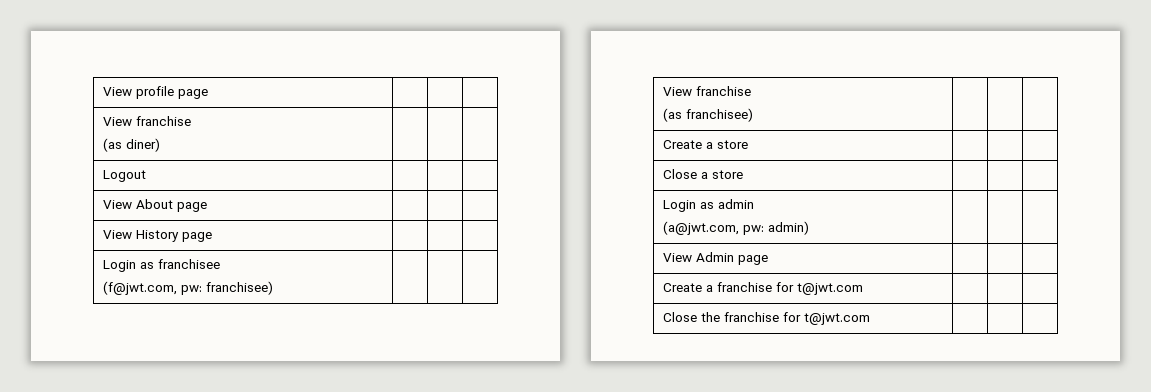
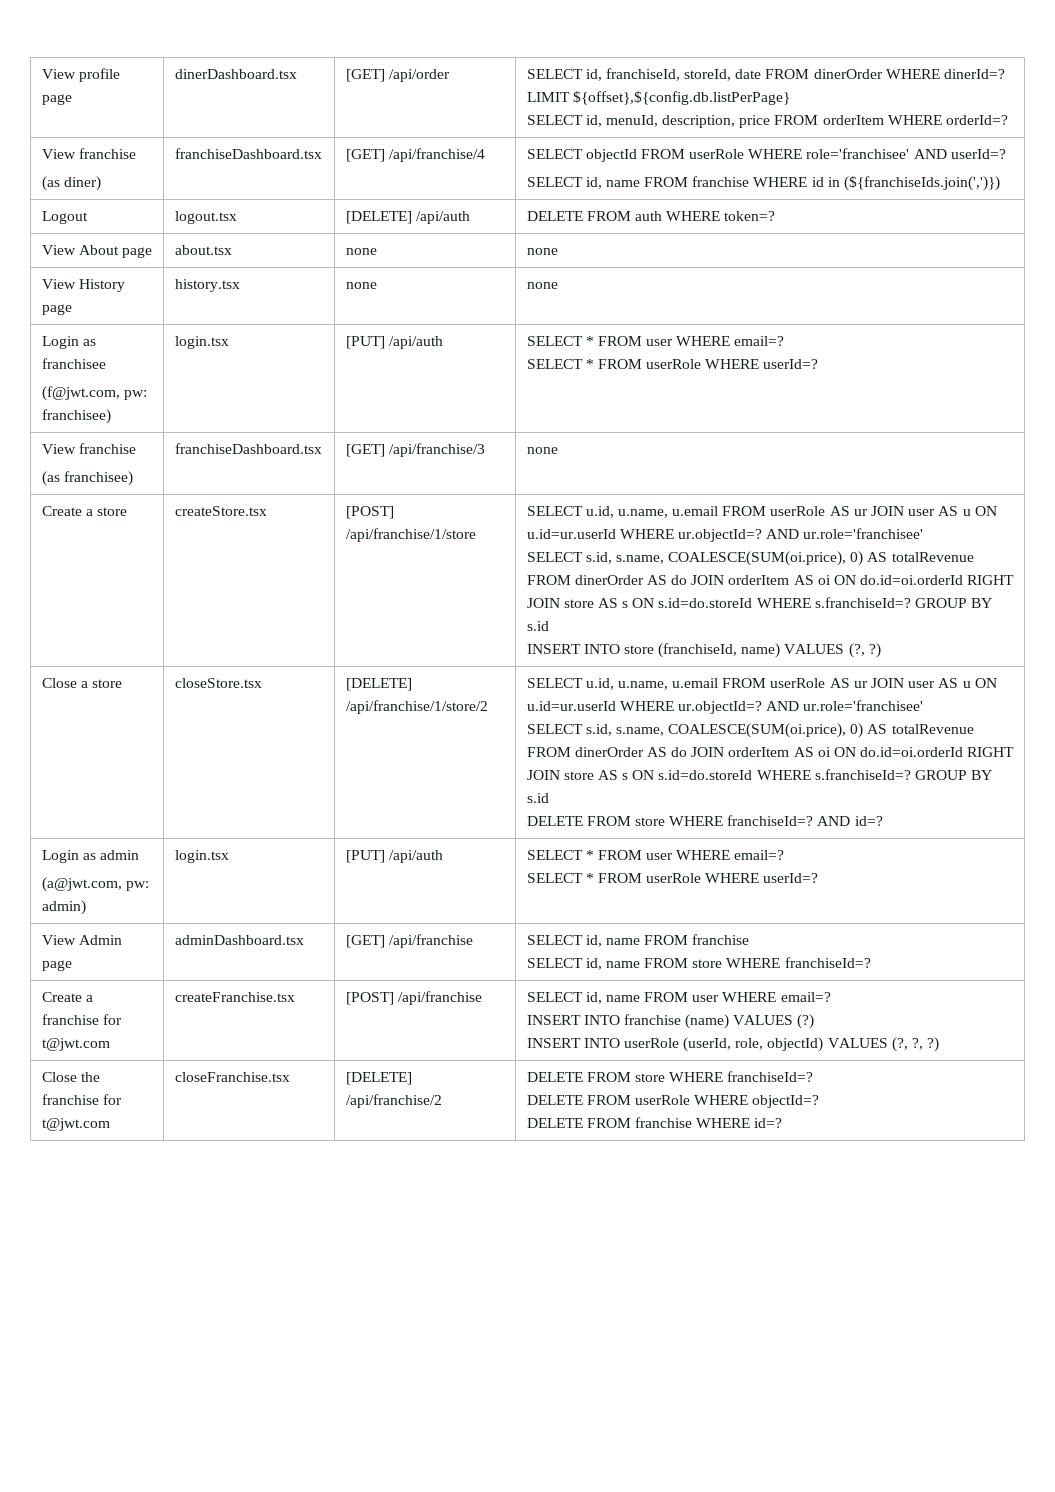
- View profile page | | |
+ View profile page | dinerDashboard.tsx | [GET] /api/order | SELECT id, franchiseId, storeId, date FROM dinerOrder WHERE dinerId=? LIMIT ${offset},${config.db.listPerPage}
+ SELECT id, menuId, description, price FROM orderItem WHERE orderId=?
  View franchise
- (as diner) | | |
- Logout | | |
+ (as diner) | franchiseDashboard.tsx | [GET] /api/franchise/4 | SELECT objectId FROM userRole WHERE role='franchisee' AND userId=?
+ SELECT id, name FROM franchise WHERE id in (${franchiseIds.join(',')})
+ Logout | logout.tsx | [DELETE] /api/auth | DELETE FROM auth WHERE token=?
- View About page | | |
+ View About page | about.tsx | none | none
- View History page | | |
+ View History page | history.tsx | none | none
  Login as franchisee
- (f@jwt.com, pw: franchisee) | | |
+ (f@jwt.com, pw: franchisee) | login.tsx | [PUT] /api/auth | SELECT * FROM user WHERE email=?
+ SELECT * FROM userRole WHERE userId=?
  View franchise
- (as franchisee) | | |
+ (as franchisee) | franchiseDashboard.tsx | [GET] /api/franchise/3 | none
- Close a store | | |
+ createStore.tsx | [POST] /api/franchise/1/store | SELECT u.id, u.name, u.email FROM userRole AS ur JOIN user AS u ON u.id=ur.userId WHERE ur.objectId=? AND ur.role='franchisee'
+ SELECT s.id, s.name, COALESCE(SUM(oi.price), 0) AS totalRevenue FROM dinerOrder AS do JOIN orderItem AS oi ON do.id=oi.orderId RIGHT JOIN store AS s ON s.id=do.storeId WHERE s.franchiseId=? GROUP BY s.id
+ INSERT INTO store (franchiseId, name) VALUES (?, ?)
+ Close a store | closeStore.tsx | [DELETE] /api/franchise/1/store/2 | SELECT u.id, u.name, u.email FROM userRole AS ur JOIN user AS u ON u.id=ur.userId WHERE ur.objectId=? AND ur.role='franchisee'
+ SELECT s.id, s.name, COALESCE(SUM(oi.price), 0) AS totalRevenue FROM dinerOrder AS do JOIN orderItem AS oi ON do.id=oi.orderId RIGHT JOIN store AS s ON s.id=do.storeId WHERE s.franchiseId=? GROUP BY s.id
+ DELETE FROM store WHERE franchiseId=? AND id=?
  Login as admin
- (a@jwt.com, pw: admin) | | |
- View Admin page | | |
+ (a@jwt.com, pw: admin) | login.tsx | [PUT] /api/auth | SELECT * FROM user WHERE email=?
+ SELECT * FROM userRole WHERE userId=?
+ View Admin page | adminDashboard.tsx | [GET] /api/franchise | SELECT id, name FROM franchise
+ SELECT id, name FROM store WHERE franchiseId=?
- Create a franchise for t@jwt.com | | |
+ Create a franchise for t@jwt.com | createFranchise.tsx | [POST] /api/franchise | SELECT id, name FROM user WHERE email=?
+ INSERT INTO franchise (name) VALUES (?)
+ INSERT INTO userRole (userId, role, objectId) VALUES (?, ?, ?)
- Close the franchise for t@jwt.com | | |
+ Close the franchise for t@jwt.com | closeFranchise.tsx | [DELETE] /api/franchise/2 | DELETE FROM store WHERE franchiseId=?
+ DELETE FROM userRole WHERE objectId=?
+ DELETE FROM franchise WHERE id=?

